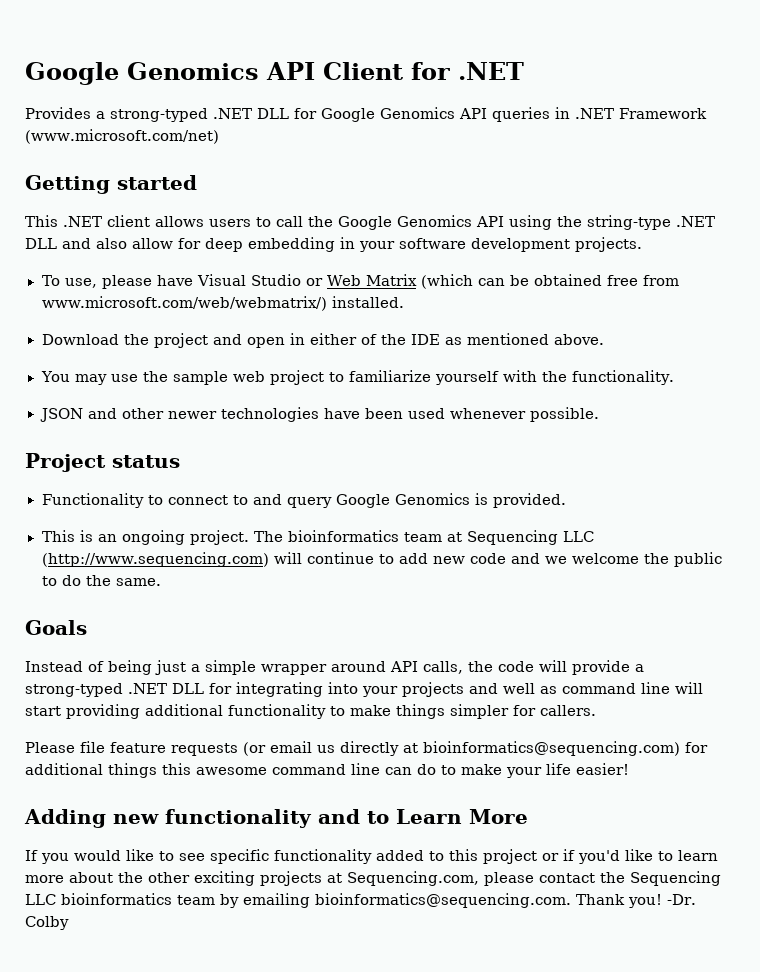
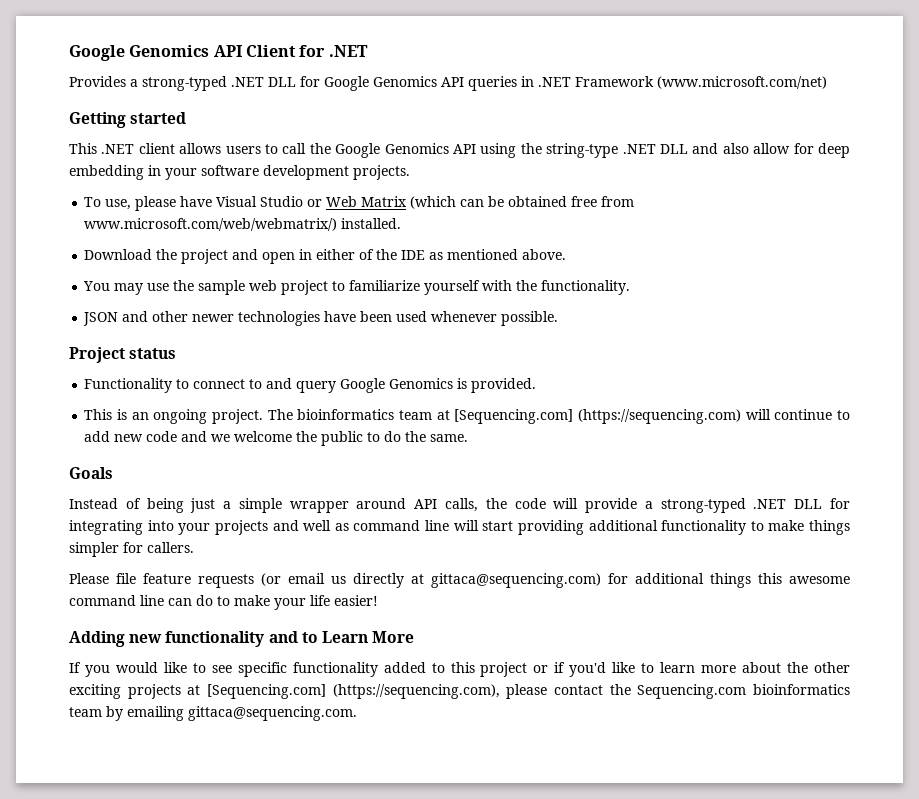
- The bioinformatics team at Sequencing LLC (http://www.sequencing.com) will continue to add new code and we welcome the public to do the same.
+ The bioinformatics team at [Sequencing.com] (https://sequencing.com) will continue to add new code and we welcome the public to do the same.
- Please file feature requests (or email us directly at bioinformatics@sequencing.com) for additional things this awesome command line can do to make your life easier!
+ Please file feature requests (or email us directly at gittaca@sequencing.com) for additional things this awesome command line can do to make your life easier!
- If you would like to see specific functionality added to this project or if you'd like to learn more about the other exciting projects at Sequencing.com, please contact the Sequencing LLC bioinformatics team by emailing bioinformatics@sequencing.com. Thank you! -Dr. Colby
+ If you would like to see specific functionality added to this project or if you'd like to learn more about the other exciting projects at [Sequencing.com] (https://sequencing.com), please contact the Sequencing.com bioinformatics team by emailing gittaca@sequencing.com.

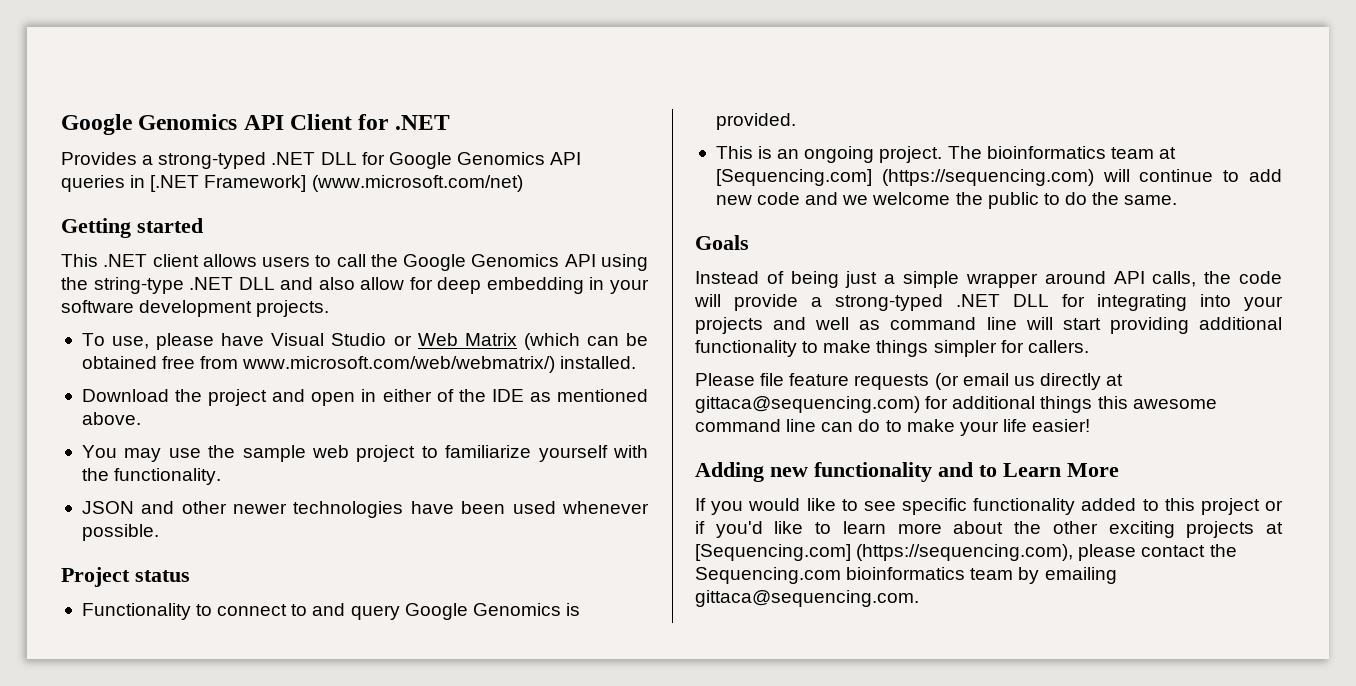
- Provides a strong-typed .NET DLL for Google Genomics API queries in .NET Framework (www.microsoft.com/net)
+ Provides a strong-typed .NET DLL for Google Genomics API queries in [.NET Framework] (www.microsoft.com/net)

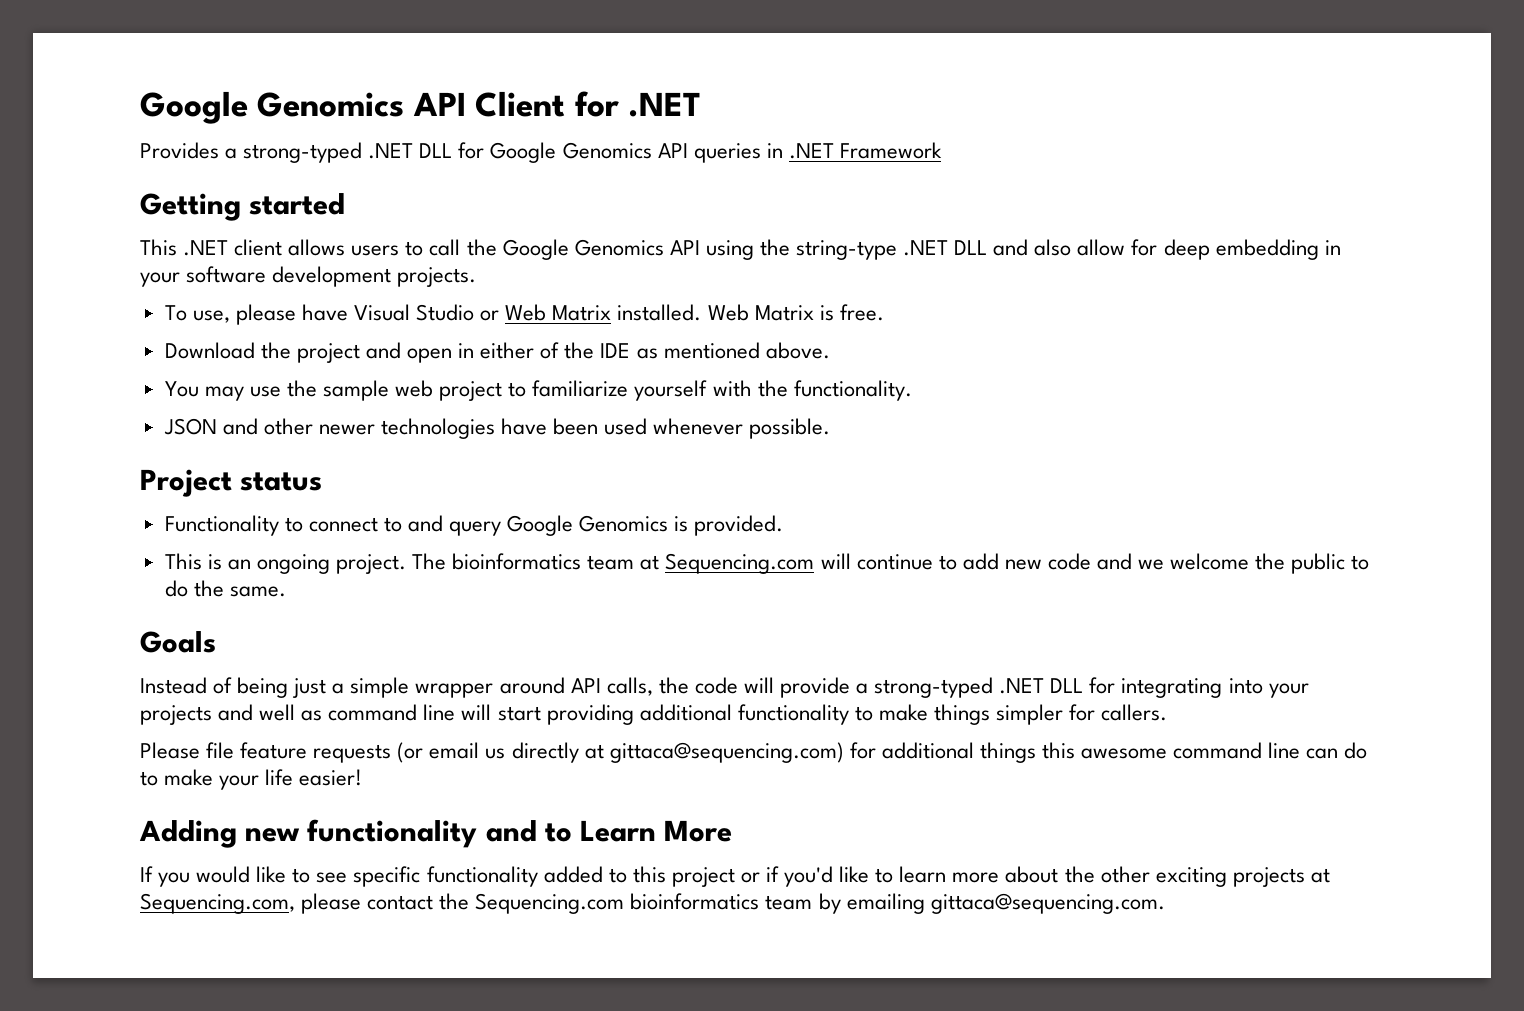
- Provides a strong-typed .NET DLL for Google Genomics API queries in [.NET Framework] (www.microsoft.com/net)
+ Provides a strong-typed .NET DLL for Google Genomics API queries in .NET Framework
- To use, please have Visual Studio or Web Matrix (which can be obtained free from www.microsoft.com/web/webmatrix/) installed.
+ To use, please have Visual Studio or Web Matrix installed. Web Matrix is free.
- The bioinformatics team at [Sequencing.com] (https://sequencing.com) will continue to add new code and we welcome the public to do the same.
+ The bioinformatics team at Sequencing.com will continue to add new code and we welcome the public to do the same.
- If you would like to see specific functionality added to this project or if you'd like to learn more about the other exciting projects at [Sequencing.com] (https://sequencing.com), please contact the Sequencing.com bioinformatics team by emailing gittaca@sequencing.com.
+ If you would like to see specific functionality added to this project or if you'd like to learn more about the other exciting projects at Sequencing.com, please contact the Sequencing.com bioinformatics team by emailing gittaca@sequencing.com.

